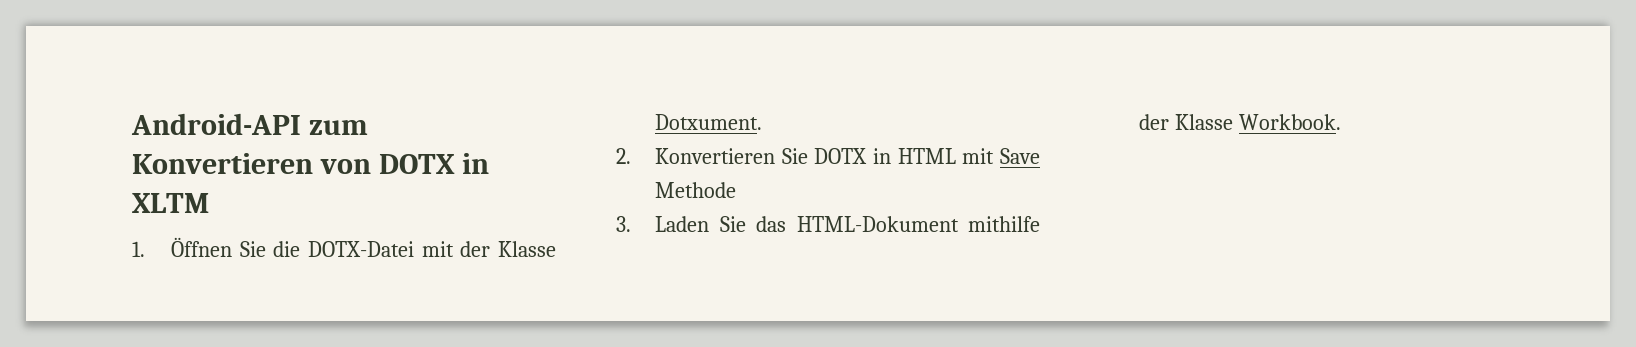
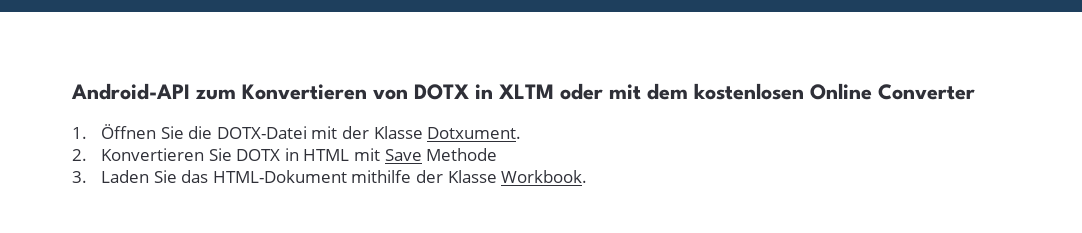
- Android-API zum Konvertieren von DOTX in XLTM
+ Android-API zum Konvertieren von DOTX in XLTM oder mit dem kostenlosen Online Converter

